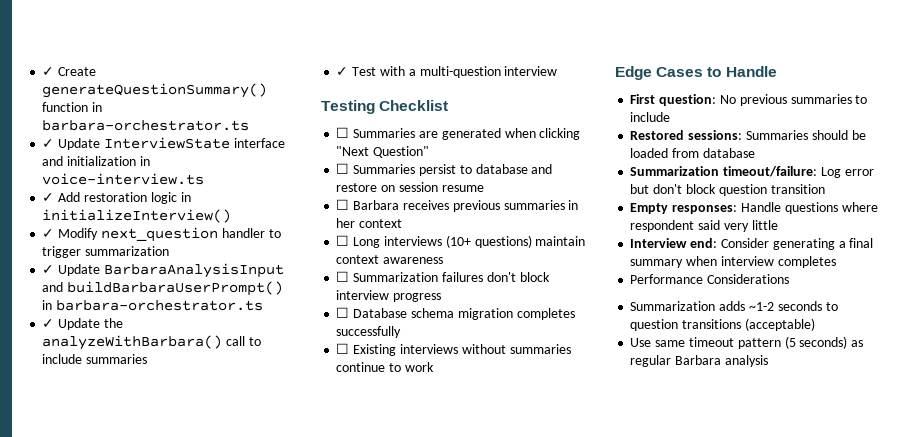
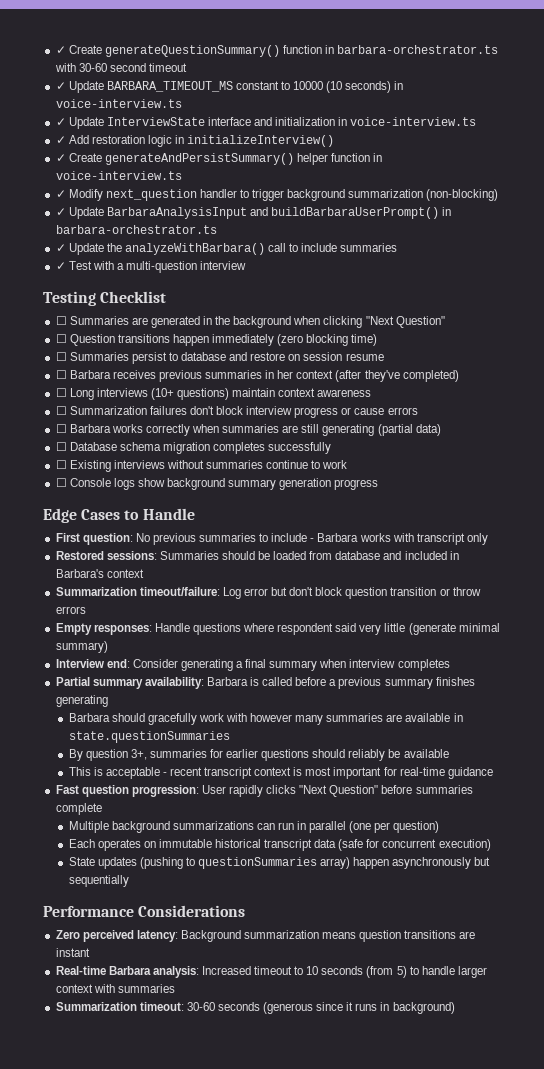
- ✓ Create generateQuestionSummary() function in barbara-orchestrator.ts
+ ✓ Create generateQuestionSummary() function in barbara-orchestrator.ts with 30-60 second timeout
+ ✓ Update BARBARA_TIMEOUT_MS constant to 10000 (10 seconds) in voice-interview.ts
+ ✓ Create generateAndPersistSummary() helper function in voice-interview.ts
- ✓ Modify next_question handler to trigger summarization
+ ✓ Modify next_question handler to trigger background summarization (non-blocking)
- ☐ Summaries are generated when clicking "Next Question"
+ ☐ Summaries are generated in the background when clicking "Next Question"
+ ☐ Question transitions happen immediately (zero blocking time)
- ☐ Barbara receives previous summaries in her context
+ ☐ Barbara receives previous summaries in her context (after they've completed)
- ☐ Summarization failures don't block interview progress
+ ☐ Summarization failures don't block interview progress or cause errors
+ ☐ Barbara works correctly when summaries are still generating (partial data)
+ ☐ Console logs show background summary generation progress
- First question: No previous summaries to include
+ First question: No previous summaries to include - Barbara works with transcript only
- Restored sessions: Summaries should be loaded from database
+ Restored sessions: Summaries should be loaded from database and included in Barbara's context
- Summarization timeout/failure: Log error but don't block question transition
+ Summarization timeout/failure: Log error but don't block question transition or throw errors
- Empty responses: Handle questions where respondent said very little
+ Empty responses: Handle questions where respondent said very little (generate minimal summary)
+ Partial summary availability: Barbara is called before a previous summary finishes generating
+ Barbara should gracefully work with however many summaries are available in state.questionSummaries
+ By question 3+, summaries for earlier questions should reliably be available
+ This is acceptable - recent transcript context is most important for real-time guidance
+ Fast question progression: User rapidly clicks "Next Question" before summaries complete
+ Multiple background summarizations can run in parallel (one per question)
+ Each operates on immutable historical transcript data (safe for concurrent execution)
+ State updates (pushing to questionSummaries array) happen asynchronously but sequentially
  Performance Considerations
- Summarization adds ~1-2 seconds to question transitions (acceptable)
- Use same timeout pattern (5 seconds) as regular Barbara analysis
+ Zero perceived latency: Background summarization means question transitions are instant
+ Real-time Barbara analysis: Increased timeout to 10 seconds (from 5) to handle larger context with summaries
+ Summarization timeout: 30-60 seconds (generous since it runs in background)

